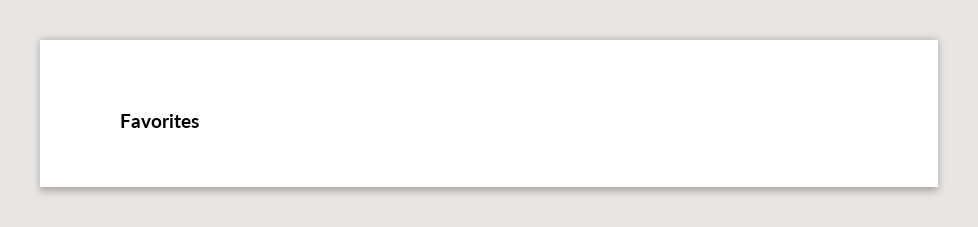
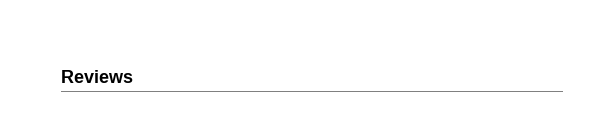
- Favorites
+ Reviews

